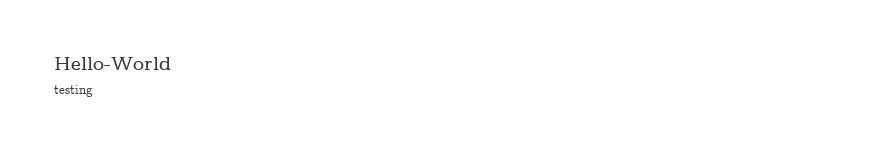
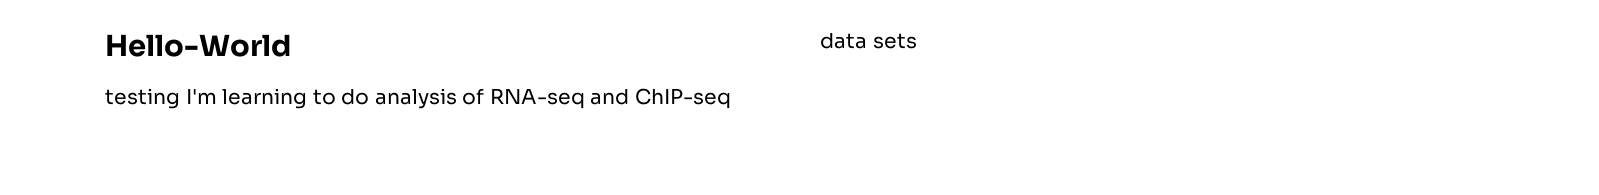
- testing
+ testing I'm learning to do analysis of RNA-seq and ChIP-seq data sets

